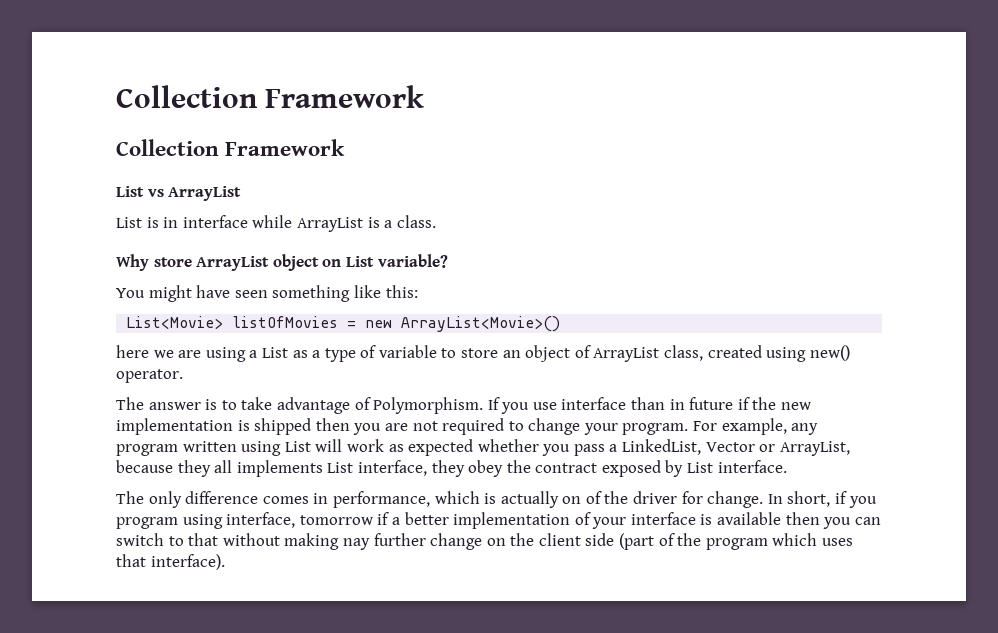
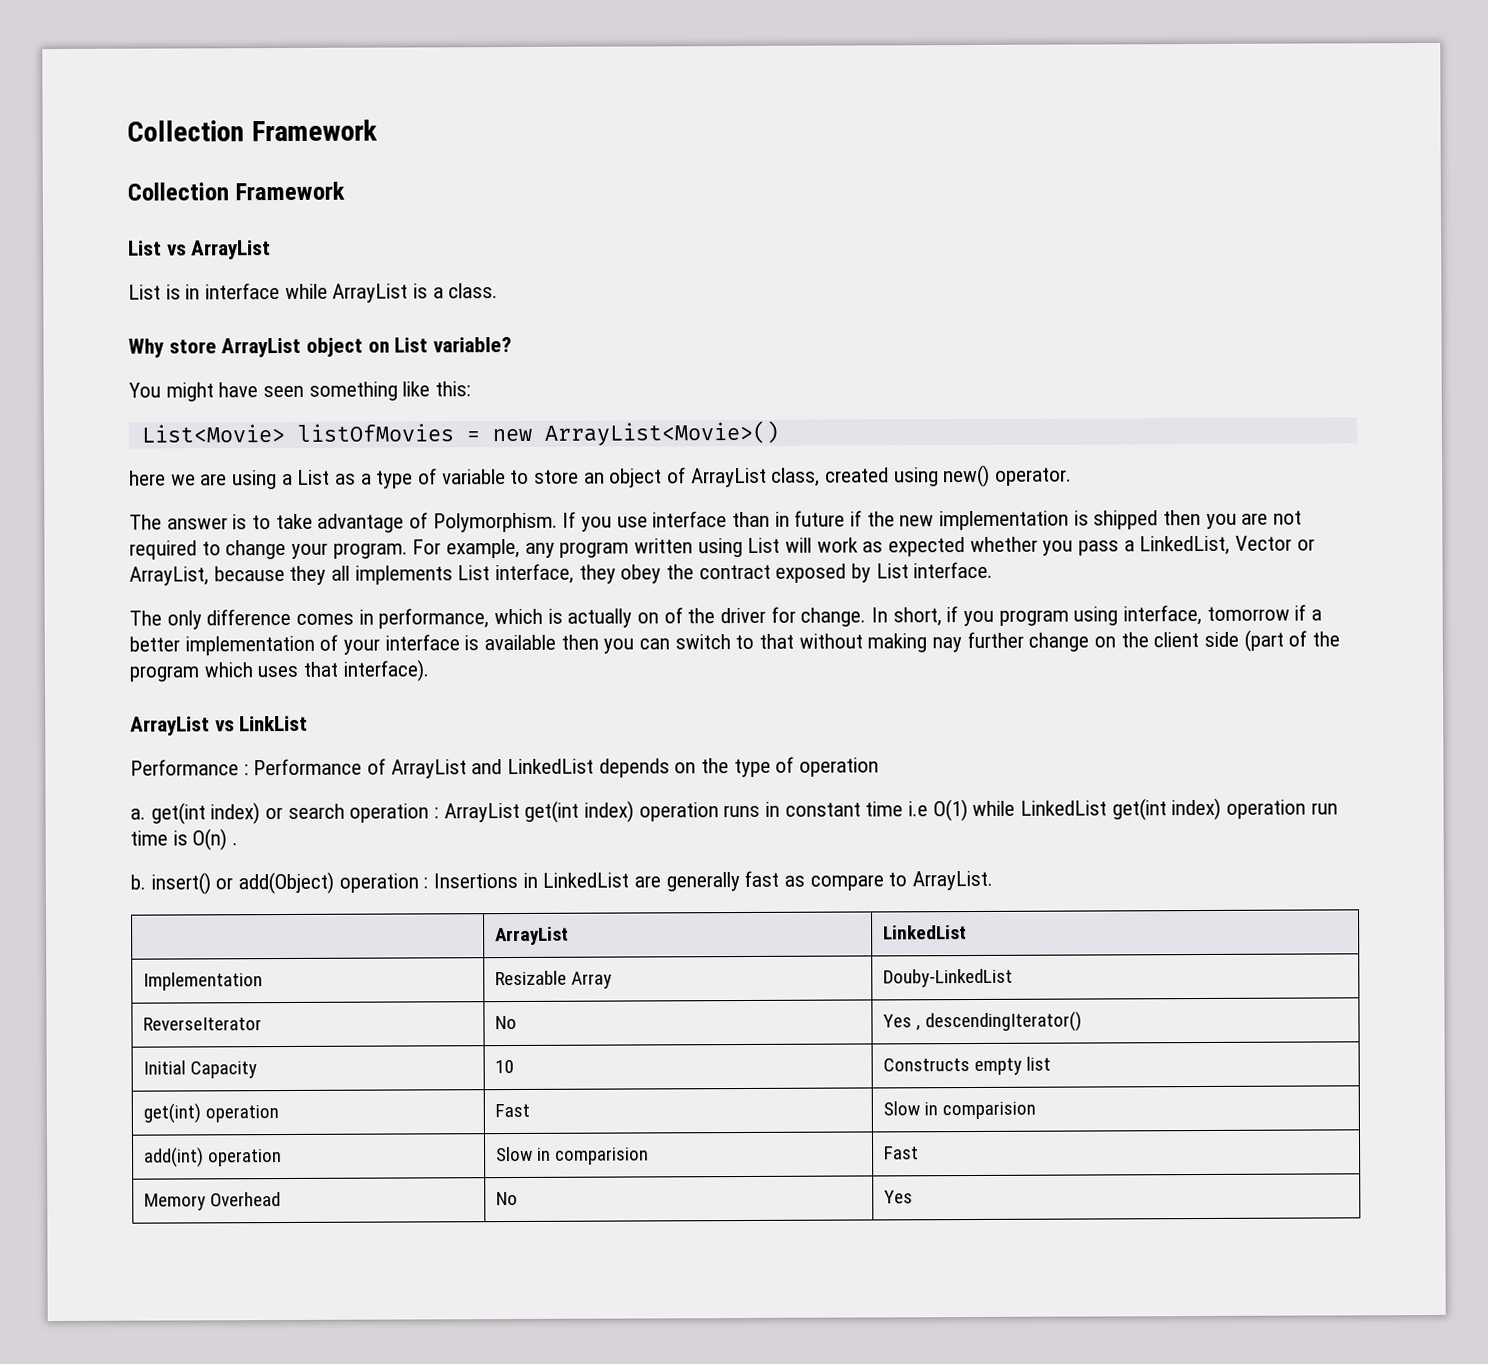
+ ArrayList vs LinkList
+ Performance : Performance of ArrayList and LinkedList depends on the type of operation
+ a. get(int index) or search operation : ArrayList get(int index) operation runs in constant time i.e O(1) while LinkedList get(int index) operation run time is O(n) .
+ b. insert() or add(Object) operation : Insertions in LinkedList are generally fast as compare to ArrayList.
+ | ArrayList | LinkedList
+ Implementation | Resizable Array | Douby-LinkedList
+ ReverseIterator | No | Yes , descendingIterator()
+ Initial Capacity | 10 | Constructs empty list
+ get(int) operation | Fast | Slow in comparision
+ add(int) operation | Slow in comparision | Fast
+ Memory Overhead | No | Yes

